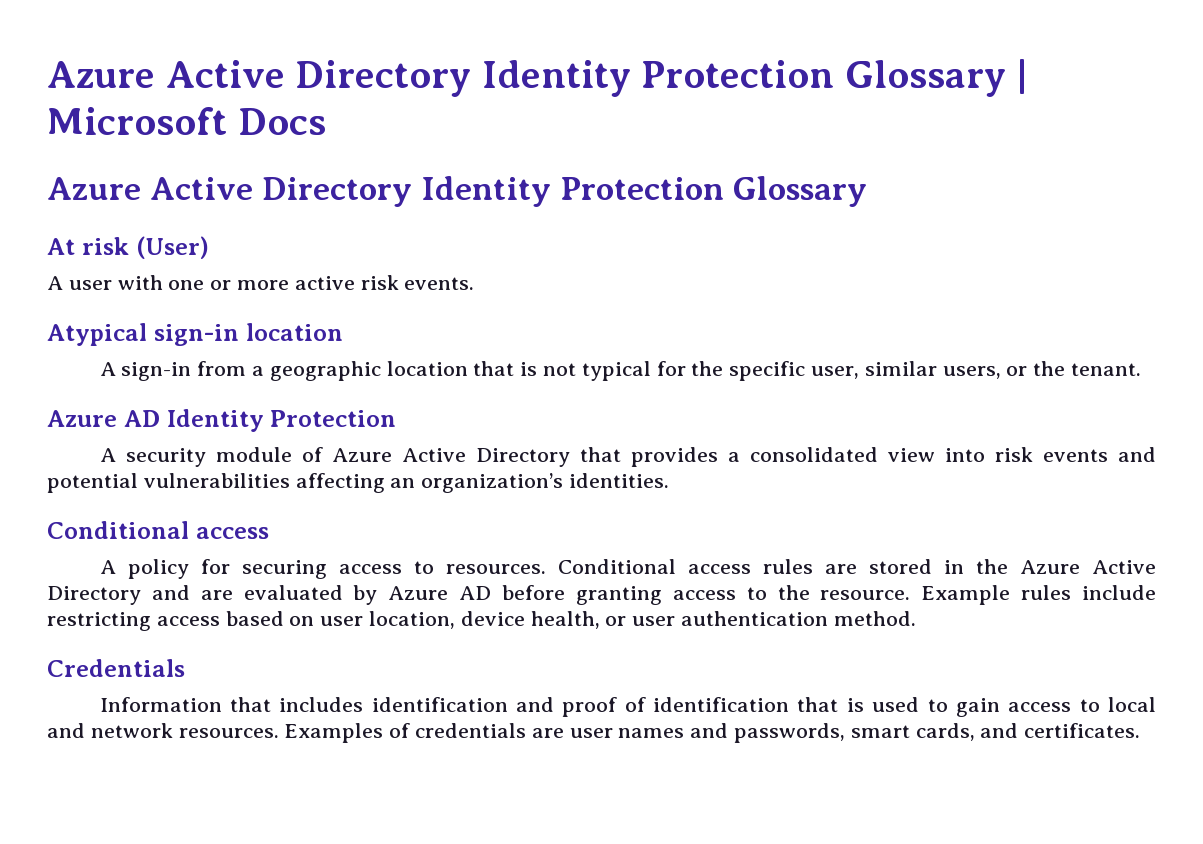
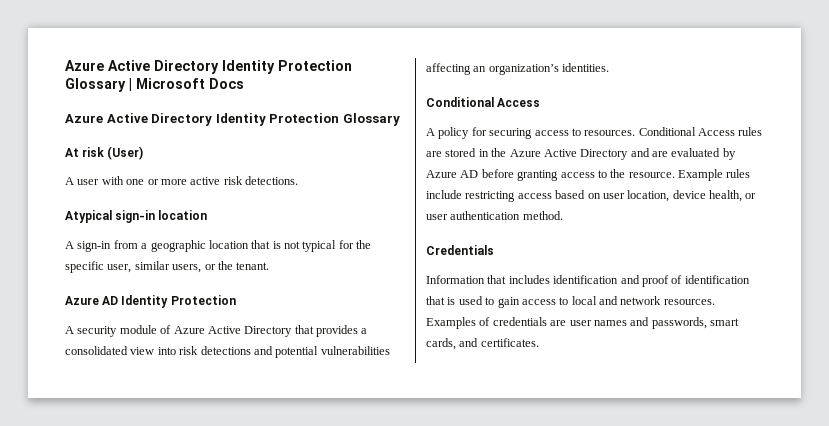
- A user with one or more active risk events.
+ A user with one or more active risk detections.
- A security module of Azure Active Directory that provides a consolidated view into risk events and potential vulnerabilities affecting an organization’s identities.
- Conditional access
+ A security module of Azure Active Directory that provides a consolidated view into risk detections and potential vulnerabilities affecting an organization’s identities.
+ Conditional Access
- Conditional access rules are stored in the Azure Active Directory and are evaluated by Azure AD before granting access to the resource.
+ Conditional Access rules are stored in the Azure Active Directory and are evaluated by Azure AD before granting access to the resource.

